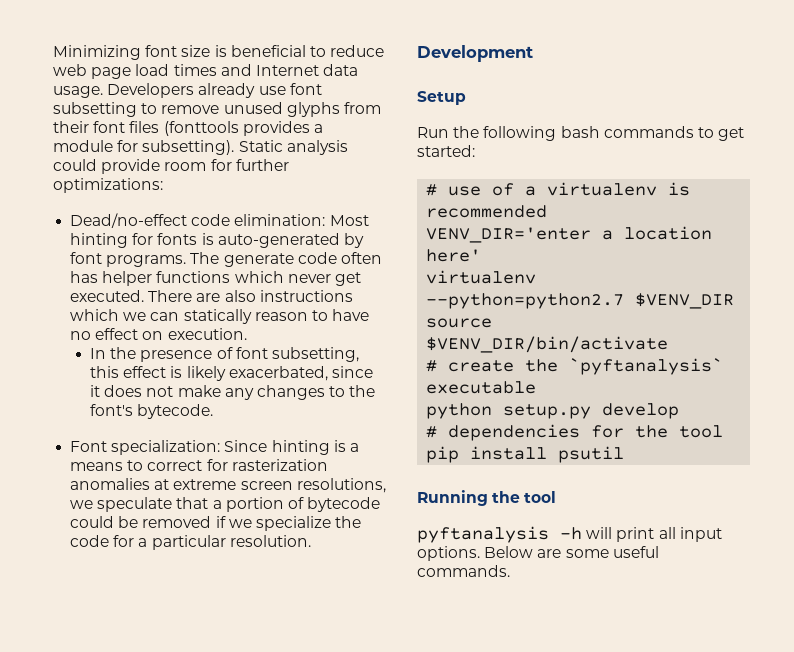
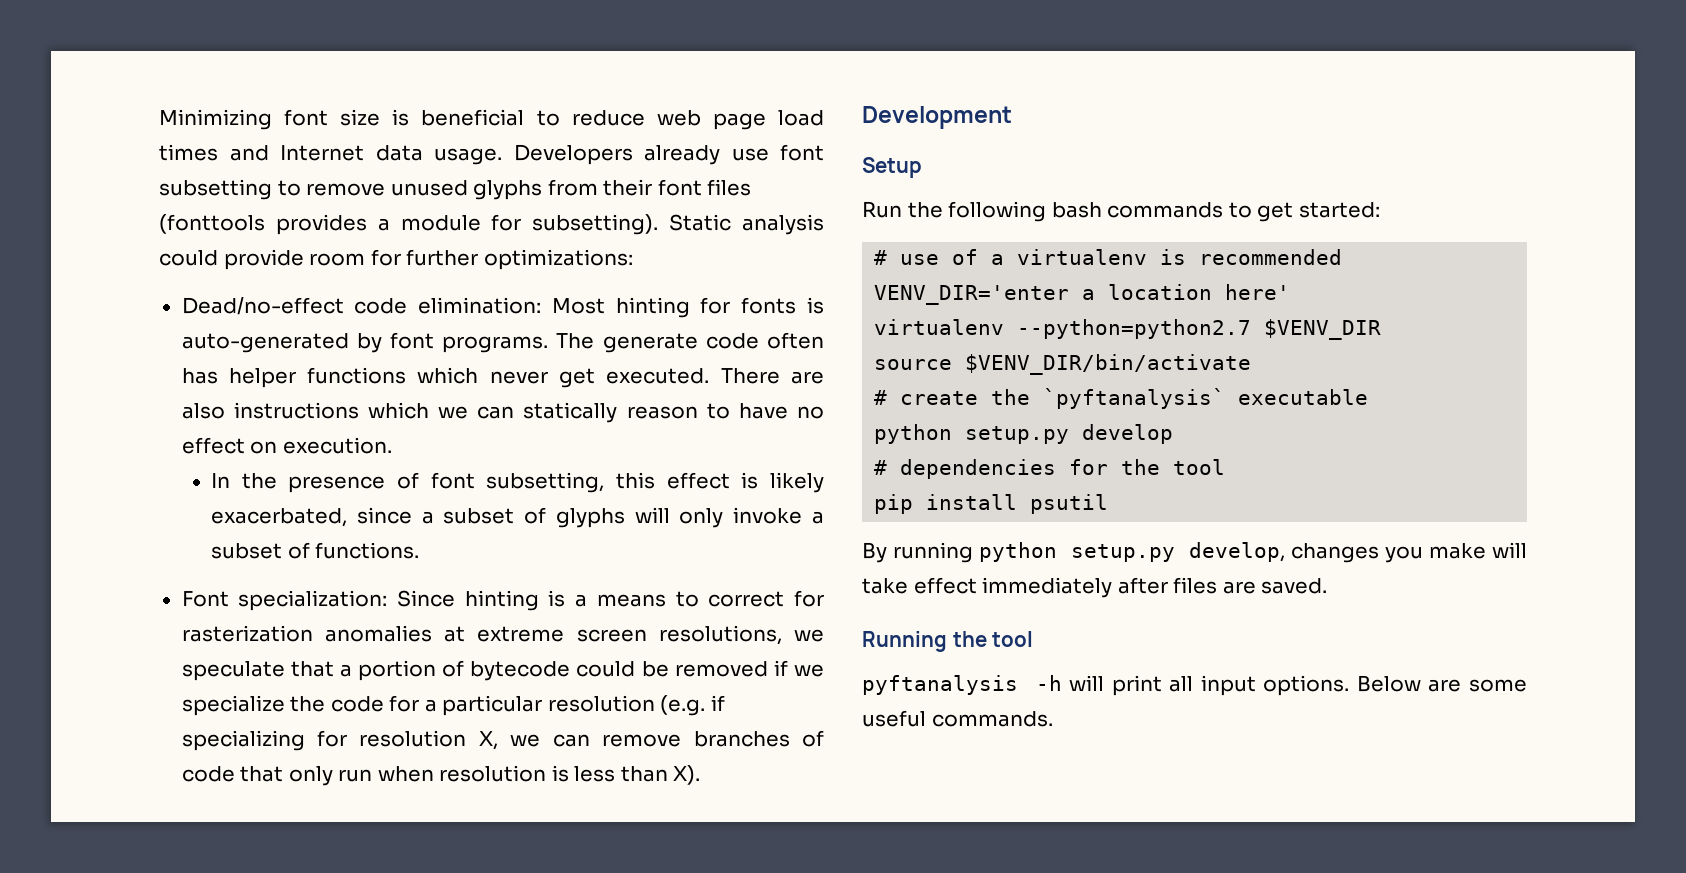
- In the presence of font subsetting, this effect is likely exacerbated, since it does not make any changes to the font's bytecode.
+ In the presence of font subsetting, this effect is likely exacerbated, since a subset of glyphs will only invoke a subset of functions.
- Font specialization: Since hinting is a means to correct for rasterization anomalies at extreme screen resolutions, we speculate that a portion of bytecode could be removed if we specialize the code for a particular resolution.
+ Font specialization: Since hinting is a means to correct for rasterization anomalies at extreme screen resolutions, we speculate that a portion of bytecode could be removed if we specialize the code for a particular resolution (e.g. if specializing for resolution X, we can remove branches of code that only run when resolution is less than X).
+ By running python setup.py develop, changes you make will take effect immediately after files are saved.

